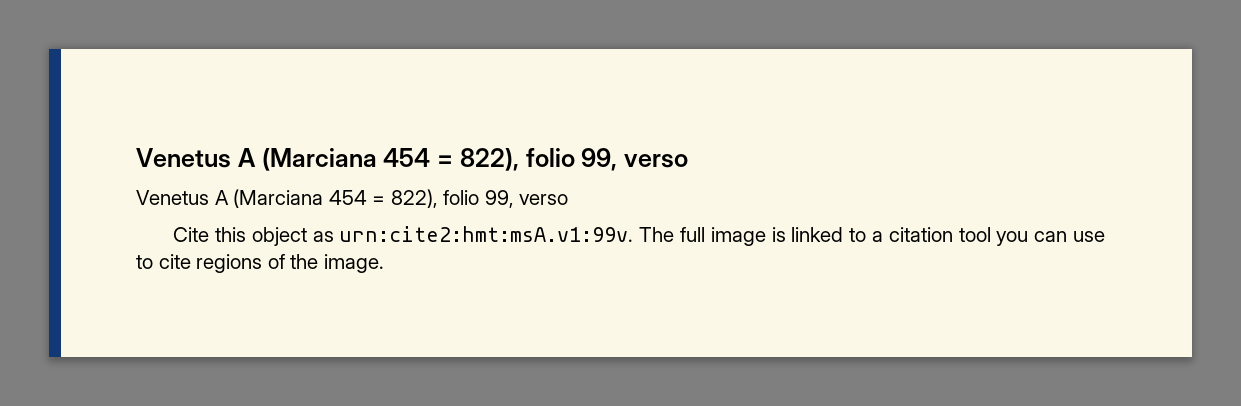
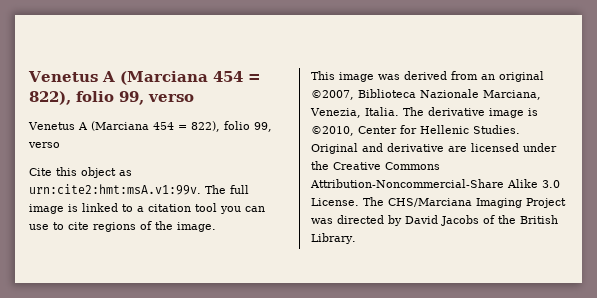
+ This image was derived from an original ©2007, Biblioteca Nazionale Marciana, Venezia, Italia. The derivative image is ©2010, Center for Hellenic Studies. Original and derivative are licensed under the Creative Commons Attribution-Noncommercial-Share Alike 3.0 License. The CHS/Marciana Imaging Project was directed by David Jacobs of the British Library.

